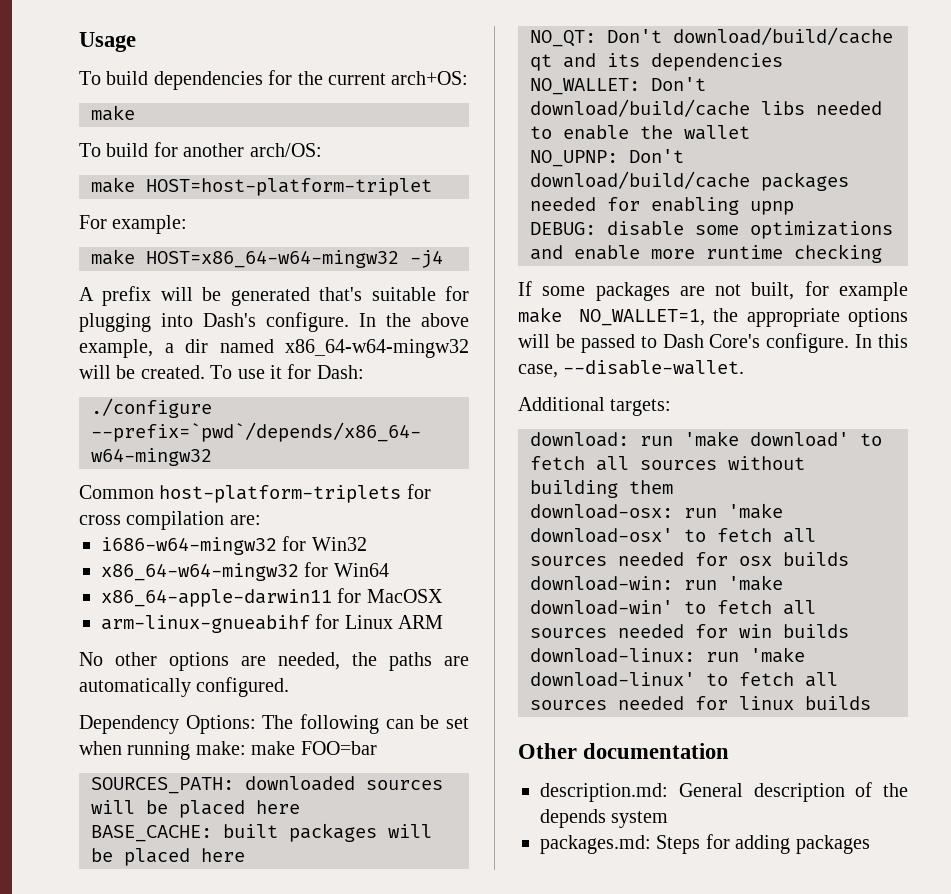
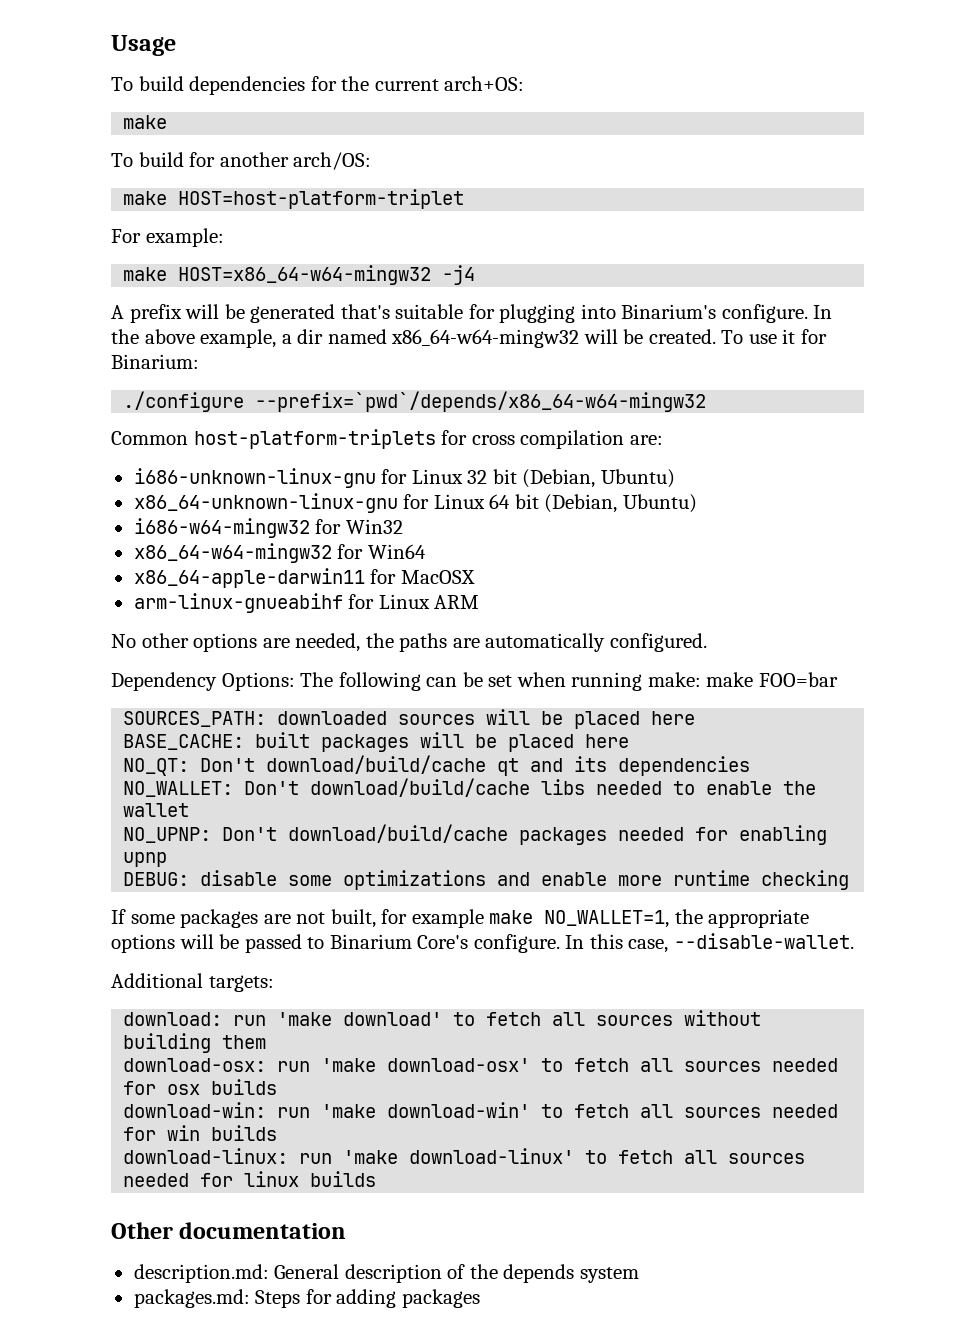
- A prefix will be generated that's suitable for plugging into Dash's configure.
+ A prefix will be generated that's suitable for plugging into Binarium's configure.
- To use it for Dash:
+ To use it for Binarium:
+ i686-unknown-linux-gnu for Linux 32 bit (Debian, Ubuntu)
+ x86_64-unknown-linux-gnu for Linux 64 bit (Debian, Ubuntu)
- If some packages are not built, for example make NO_WALLET=1, the appropriate options will be passed to Dash Core's configure.
+ If some packages are not built, for example make NO_WALLET=1, the appropriate options will be passed to Binarium Core's configure.

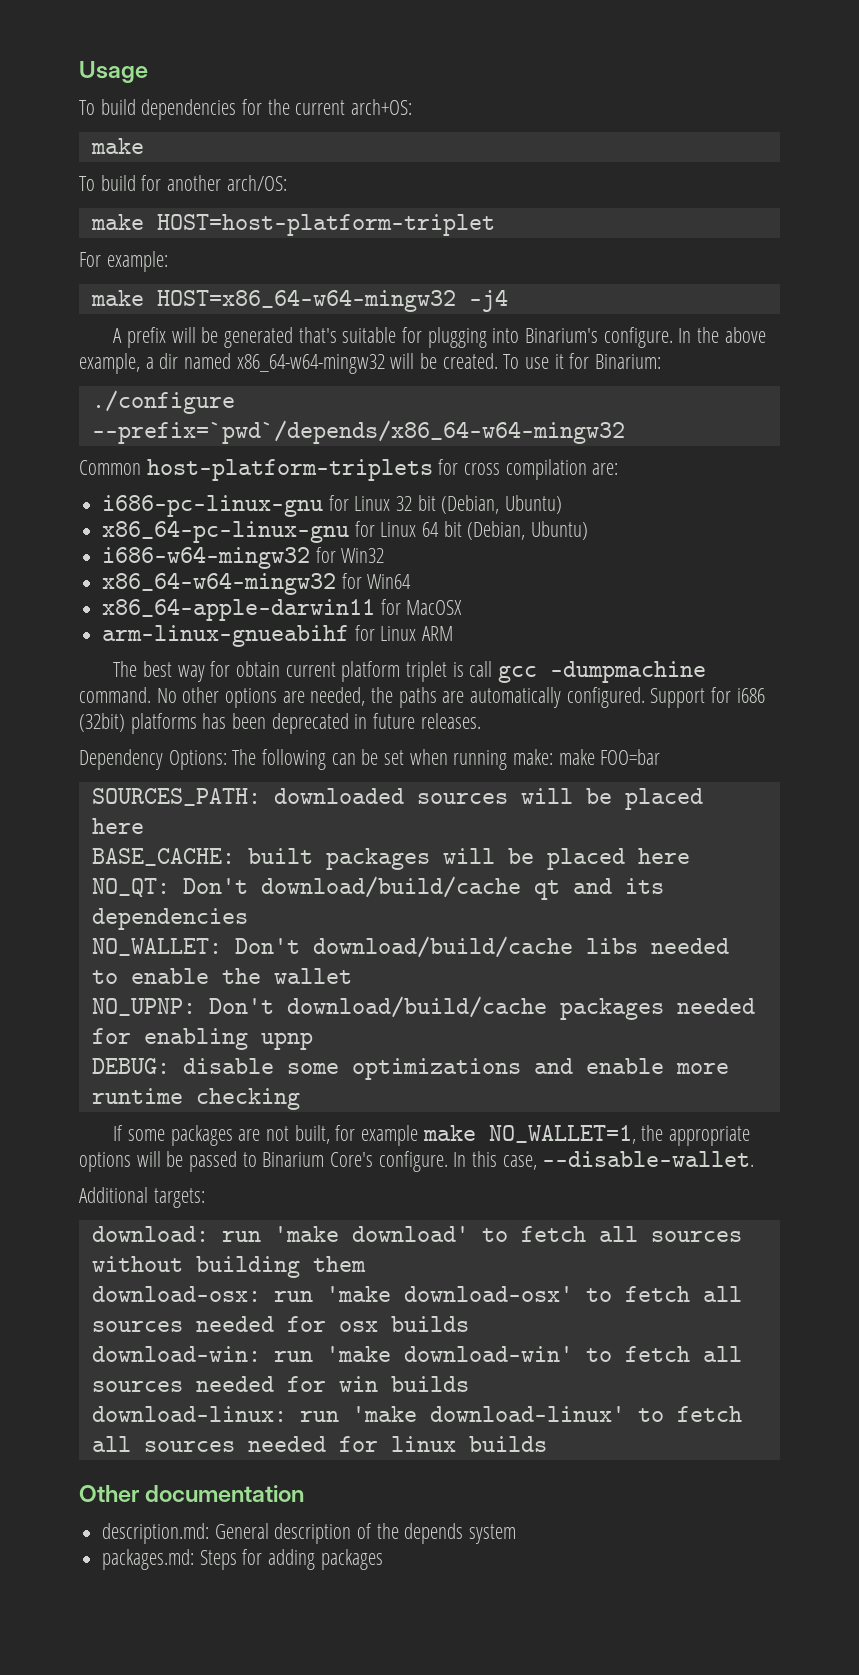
- i686-unknown-linux-gnu for Linux 32 bit (Debian, Ubuntu)
+ i686-pc-linux-gnu for Linux 32 bit (Debian, Ubuntu)
- x86_64-unknown-linux-gnu for Linux 64 bit (Debian, Ubuntu)
+ x86_64-pc-linux-gnu for Linux 64 bit (Debian, Ubuntu)
+ The best way for obtain current platform triplet is call gcc -dumpmachine command.
+ Support for i686 (32bit) platforms has been deprecated in future releases.

